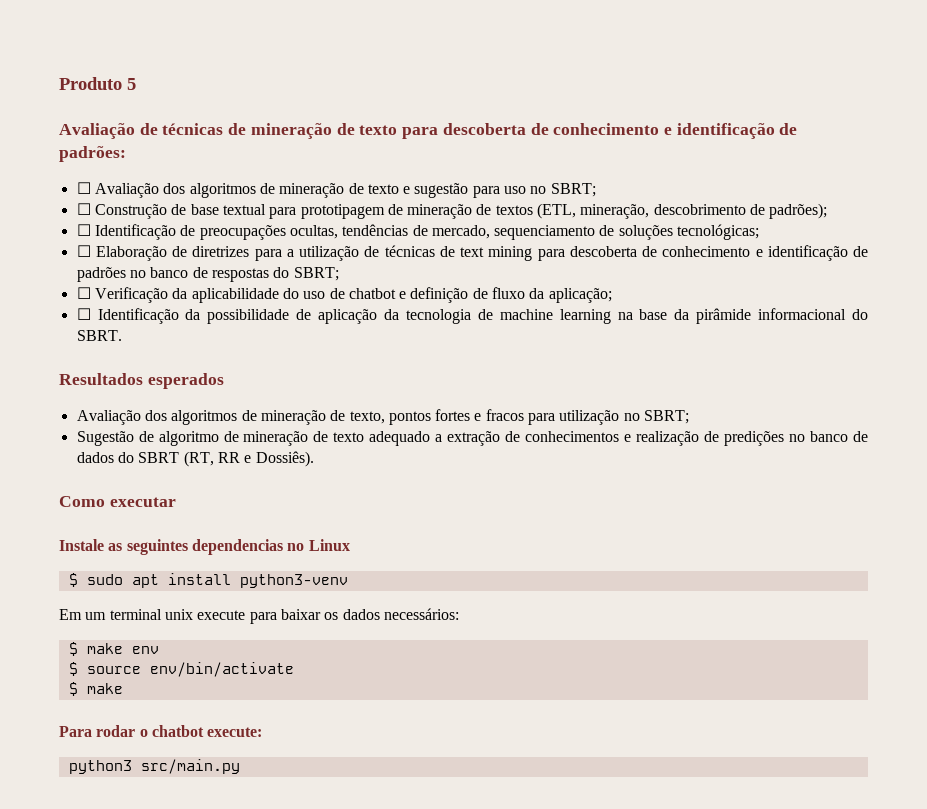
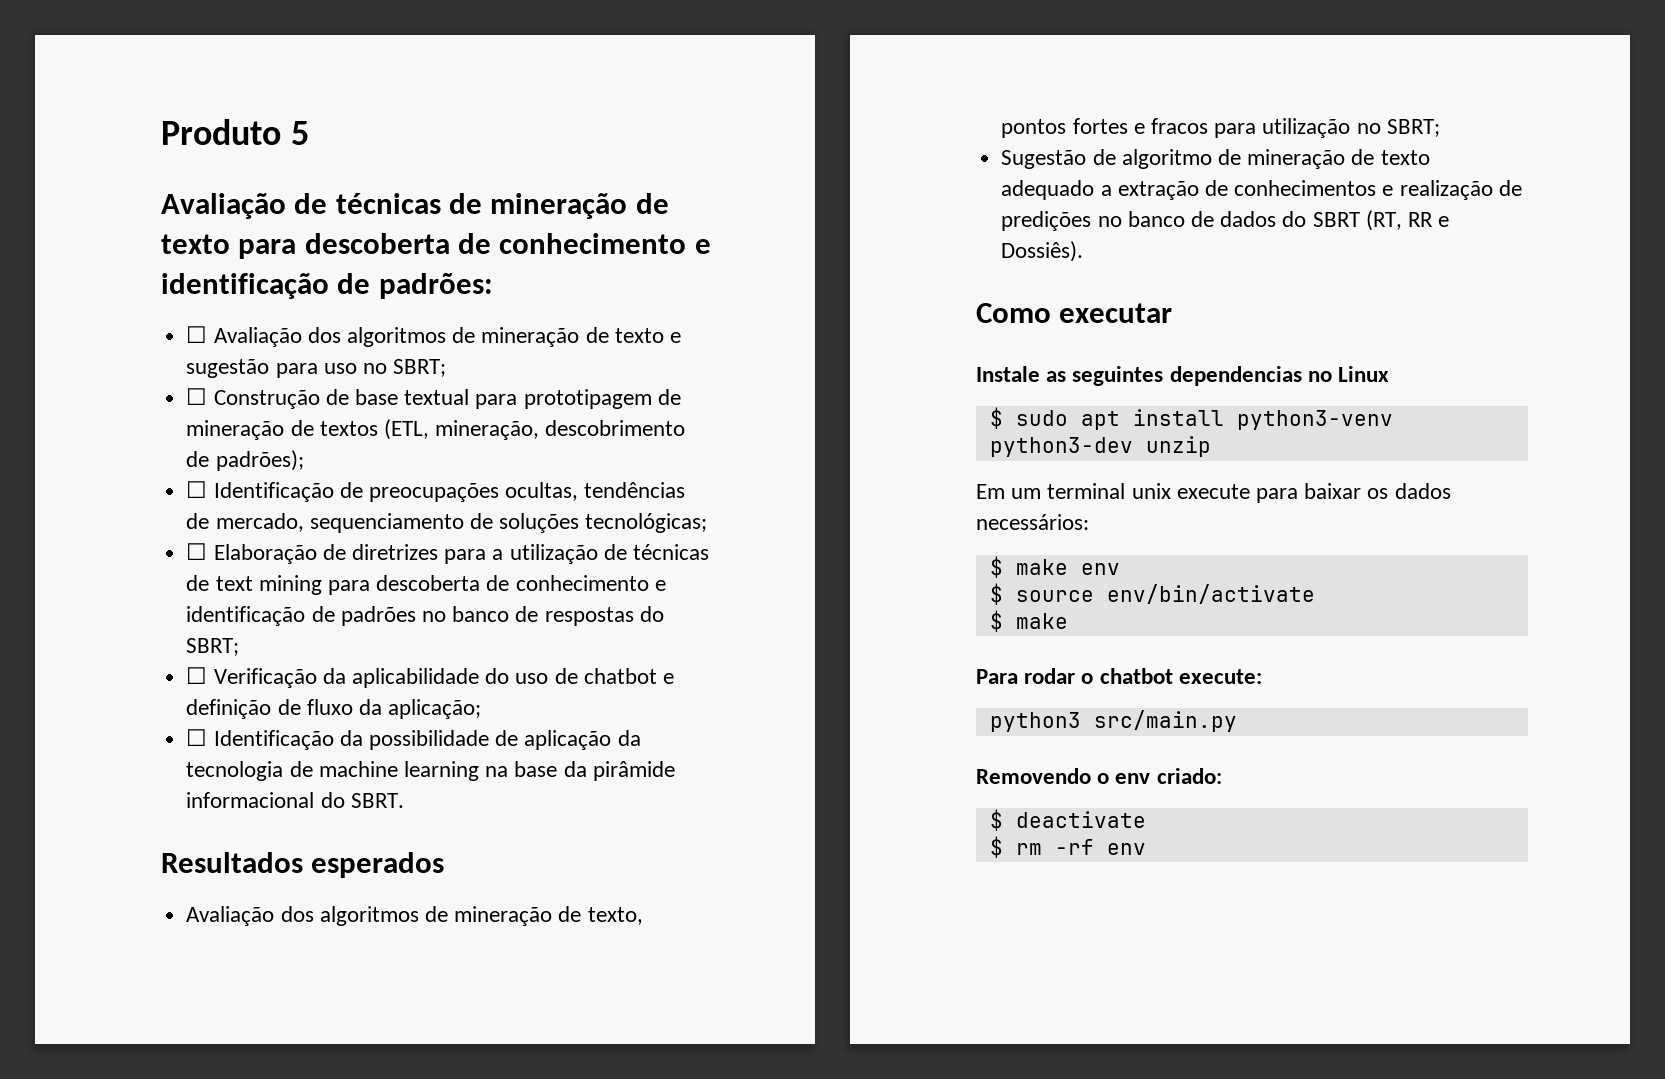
- $ sudo apt install python3-venv
+ $ sudo apt install python3-venv python3-dev unzip
+ Removendo o env criado:
+ $ deactivate
+ $ rm -rf env

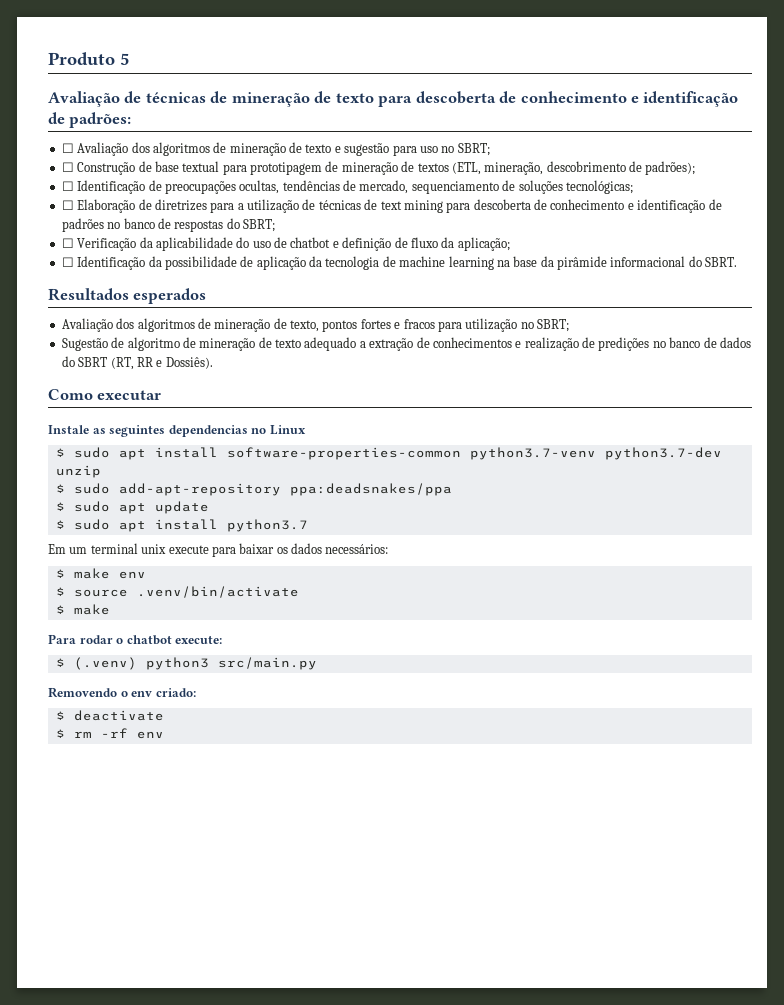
- $ sudo apt install python3-venv python3-dev unzip
+ $ sudo apt install software-properties-common python3.7-venv python3.7-dev unzip
+ $ sudo add-apt-repository ppa:deadsnakes/ppa
+ $ sudo apt update
+ $ sudo apt install python3.7
- $ source env/bin/activate
+ $ source .venv/bin/activate
- python3 src/main.py
+ $ (.venv) python3 src/main.py

